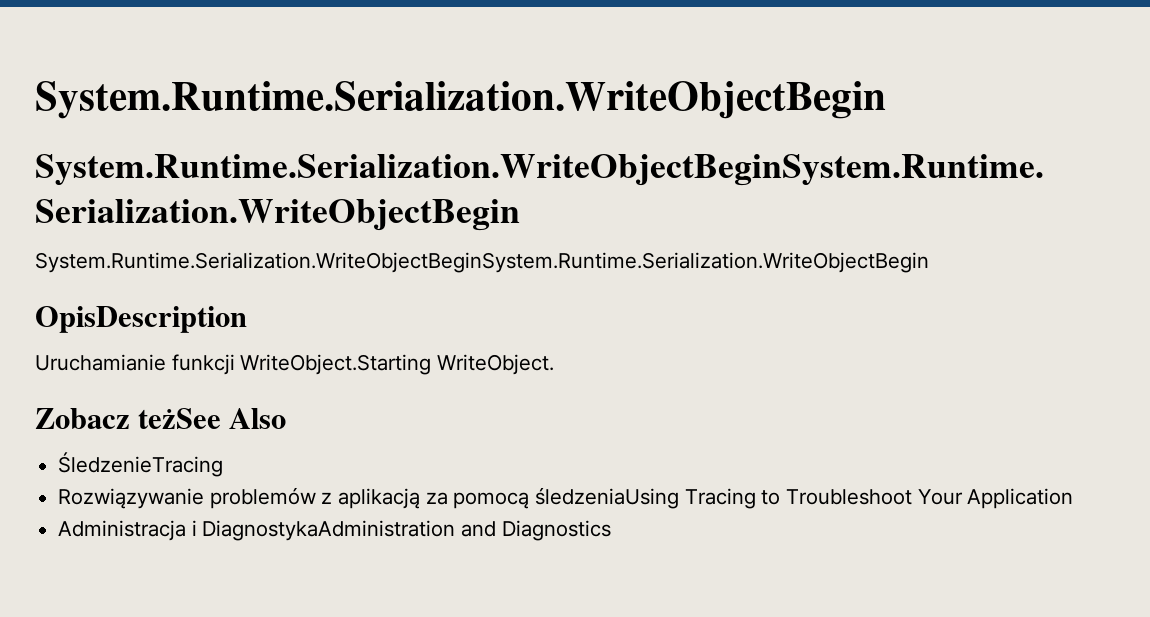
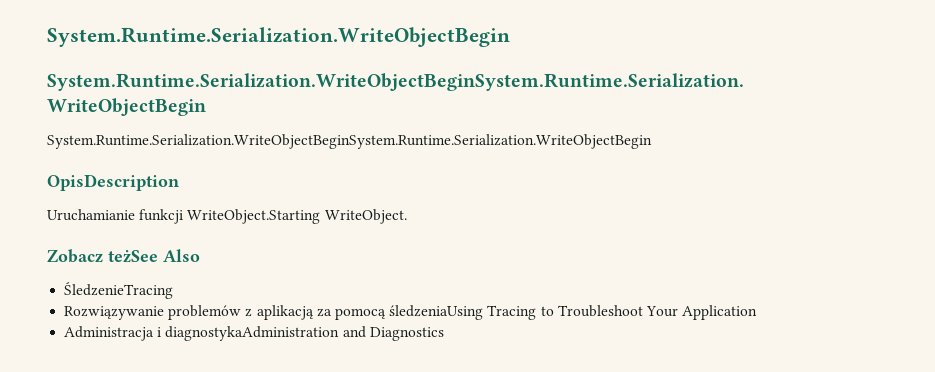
- Administracja i DiagnostykaAdministration and Diagnostics
+ Administracja i diagnostykaAdministration and Diagnostics

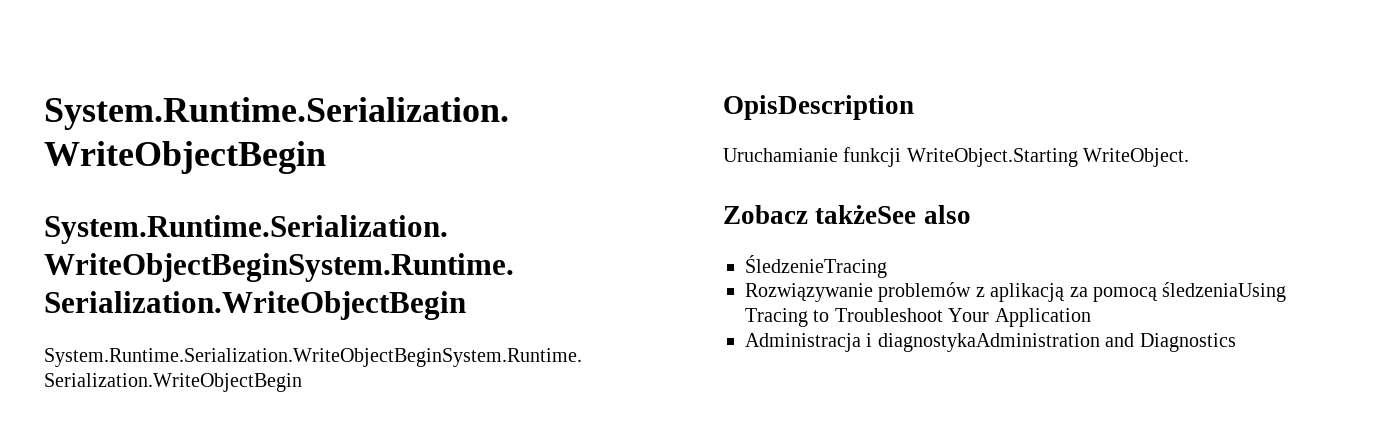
- Zobacz teżSee Also
+ Zobacz takżeSee also

